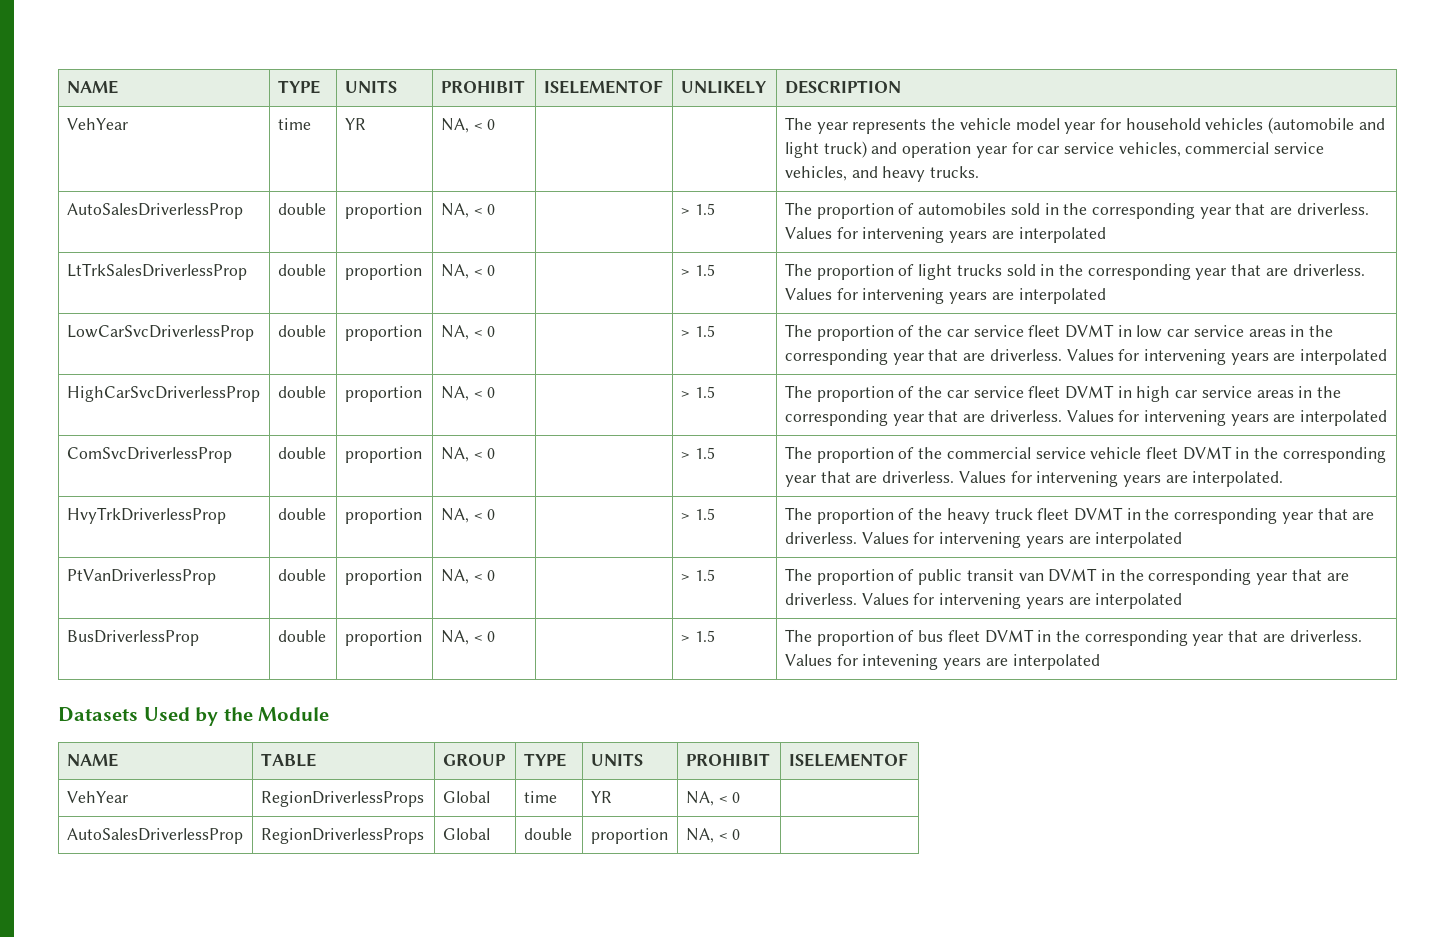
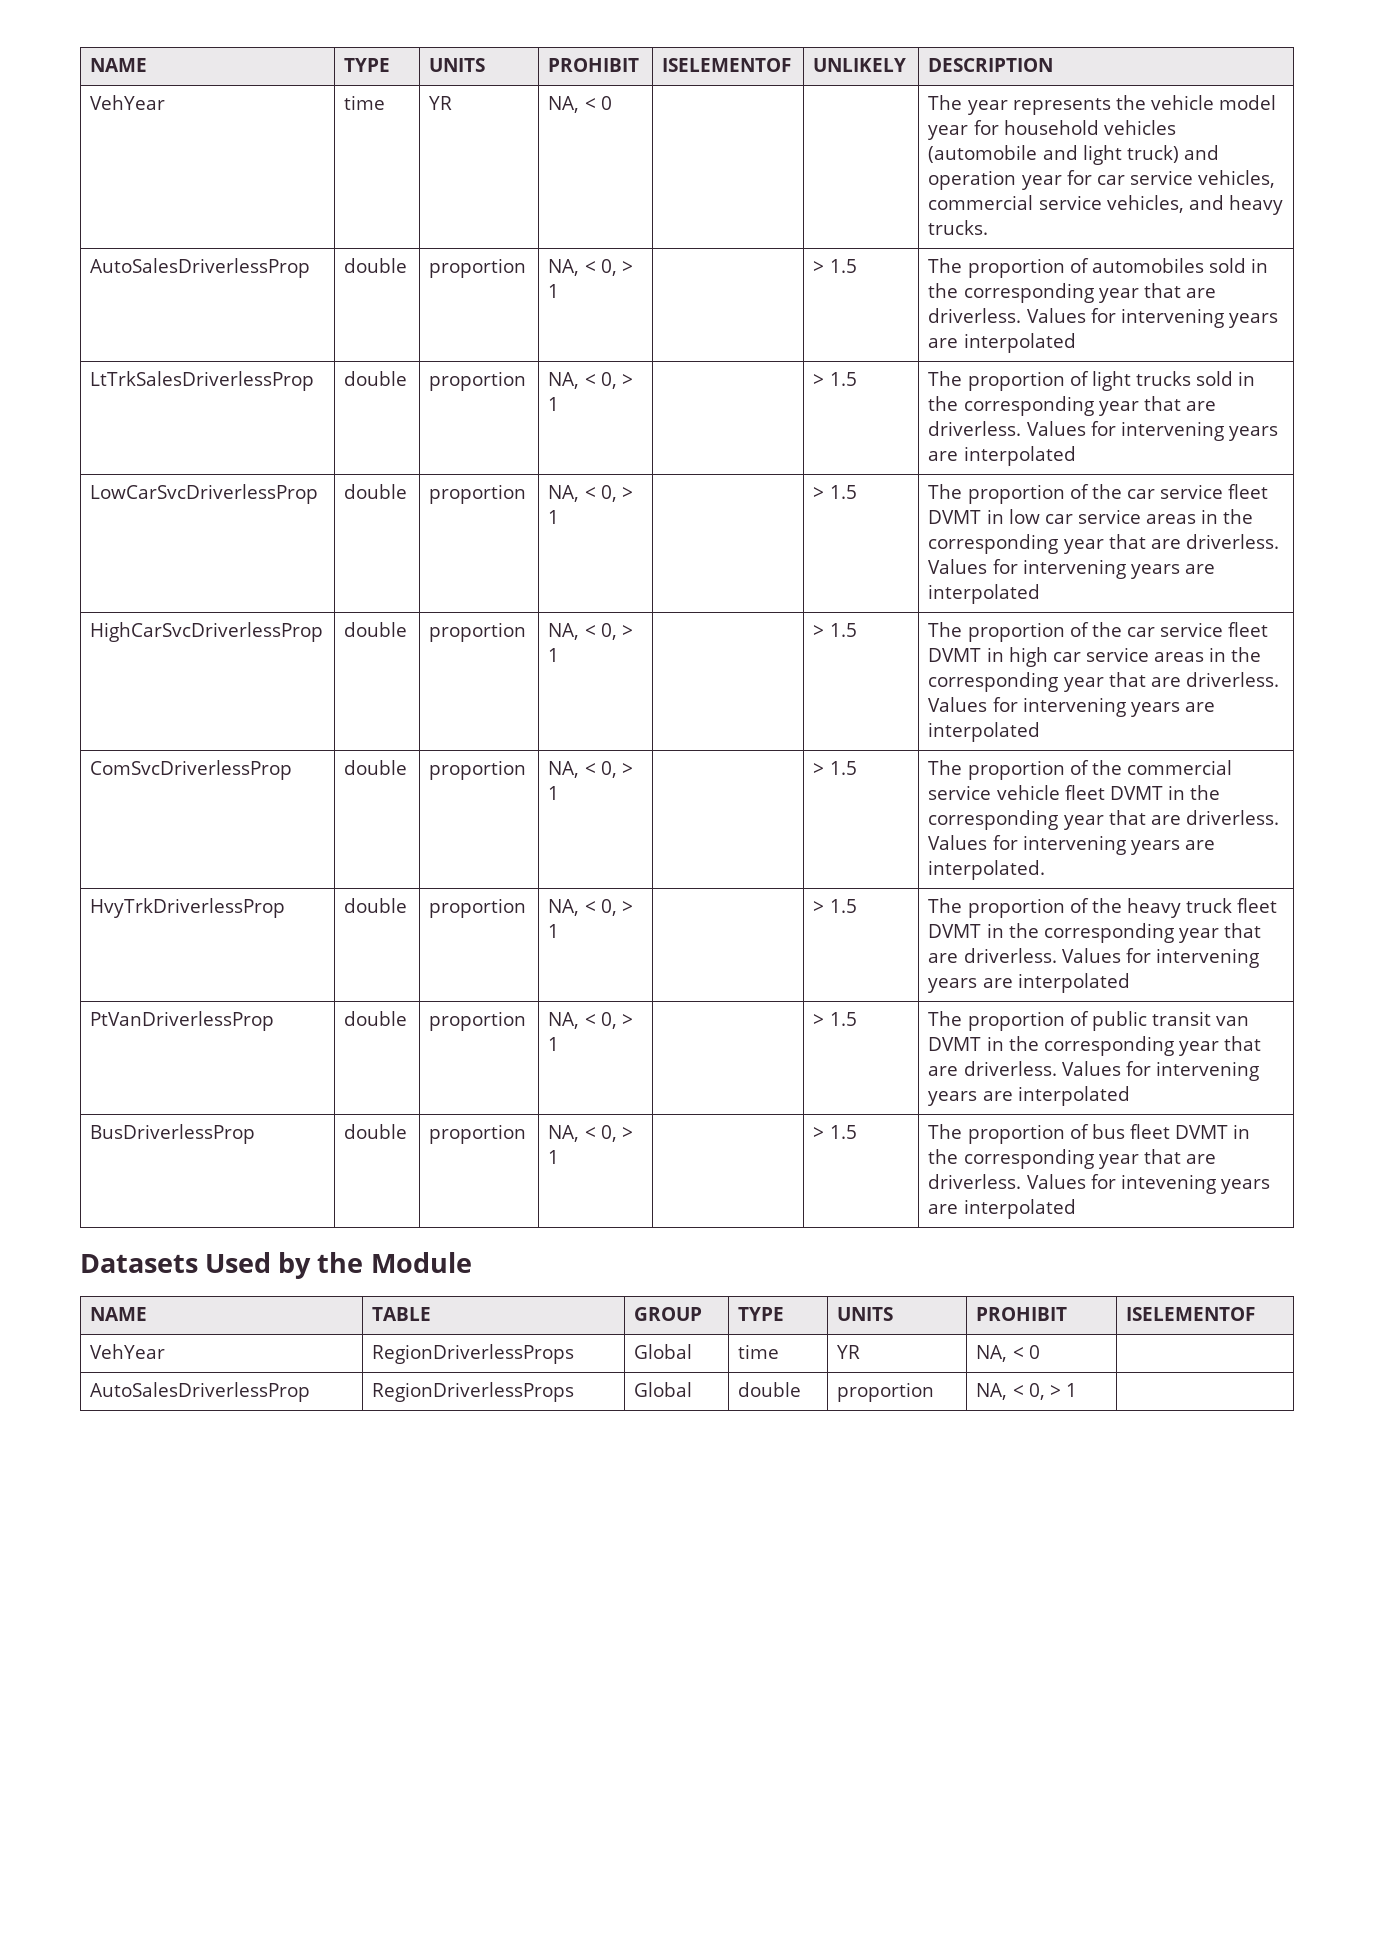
- AutoSalesDriverlessProp | double | proportion | NA, < 0 | | > 1.5 | The proportion of automobiles sold in the corresponding year that are driverless. Values for intervening years are interpolated
+ AutoSalesDriverlessProp | double | proportion | NA, < 0, > 1 | | > 1.5 | The proportion of automobiles sold in the corresponding year that are driverless. Values for intervening years are interpolated
- LtTrkSalesDriverlessProp | double | proportion | NA, < 0 | | > 1.5 | The proportion of light trucks sold in the corresponding year that are driverless. Values for intervening years are interpolated
+ LtTrkSalesDriverlessProp | double | proportion | NA, < 0, > 1 | | > 1.5 | The proportion of light trucks sold in the corresponding year that are driverless. Values for intervening years are interpolated
- LowCarSvcDriverlessProp | double | proportion | NA, < 0 | | > 1.5 | The proportion of the car service fleet DVMT in low car service areas in the corresponding year that are driverless. Values for intervening years are interpolated
+ LowCarSvcDriverlessProp | double | proportion | NA, < 0, > 1 | | > 1.5 | The proportion of the car service fleet DVMT in low car service areas in the corresponding year that are driverless. Values for intervening years are interpolated
- HighCarSvcDriverlessProp | double | proportion | NA, < 0 | | > 1.5 | The proportion of the car service fleet DVMT in high car service areas in the corresponding year that are driverless. Values for intervening years are interpolated
+ HighCarSvcDriverlessProp | double | proportion | NA, < 0, > 1 | | > 1.5 | The proportion of the car service fleet DVMT in high car service areas in the corresponding year that are driverless. Values for intervening years are interpolated
- ComSvcDriverlessProp | double | proportion | NA, < 0 | | > 1.5 | The proportion of the commercial service vehicle fleet DVMT in the corresponding year that are driverless. Values for intervening years are interpolated.
+ ComSvcDriverlessProp | double | proportion | NA, < 0, > 1 | | > 1.5 | The proportion of the commercial service vehicle fleet DVMT in the corresponding year that are driverless. Values for intervening years are interpolated.
- HvyTrkDriverlessProp | double | proportion | NA, < 0 | | > 1.5 | The proportion of the heavy truck fleet DVMT in the corresponding year that are driverless. Values for intervening years are interpolated
+ HvyTrkDriverlessProp | double | proportion | NA, < 0, > 1 | | > 1.5 | The proportion of the heavy truck fleet DVMT in the corresponding year that are driverless. Values for intervening years are interpolated
- PtVanDriverlessProp | double | proportion | NA, < 0 | | > 1.5 | The proportion of public transit van DVMT in the corresponding year that are driverless. Values for intervening years are interpolated
+ PtVanDriverlessProp | double | proportion | NA, < 0, > 1 | | > 1.5 | The proportion of public transit van DVMT in the corresponding year that are driverless. Values for intervening years are interpolated
- BusDriverlessProp | double | proportion | NA, < 0 | | > 1.5 | The proportion of bus fleet DVMT in the corresponding year that are driverless. Values for intevening years are interpolated
+ BusDriverlessProp | double | proportion | NA, < 0, > 1 | | > 1.5 | The proportion of bus fleet DVMT in the corresponding year that are driverless. Values for intevening years are interpolated
- AutoSalesDriverlessProp | RegionDriverlessProps | Global | double | proportion | NA, < 0 |
+ AutoSalesDriverlessProp | RegionDriverlessProps | Global | double | proportion | NA, < 0, > 1 |

